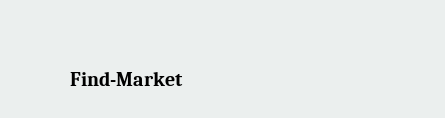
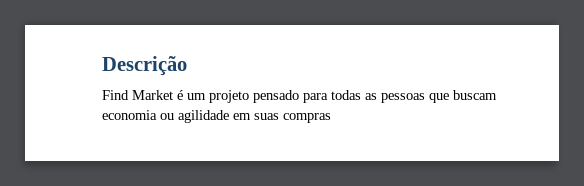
- Find-Market
+ Descrição
+ Find Market é um projeto pensado para todas as pessoas que buscam economia ou agilidade em suas compras

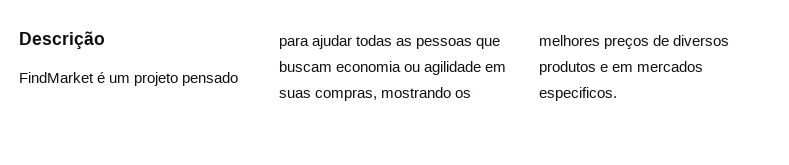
- Find Market é um projeto pensado para todas as pessoas que buscam economia ou agilidade em suas compras
+ FindMarket é um projeto pensado para ajudar todas as pessoas que buscam economia ou agilidade em suas compras, mostrando os melhores preços de diversos produtos e em mercados especificos.

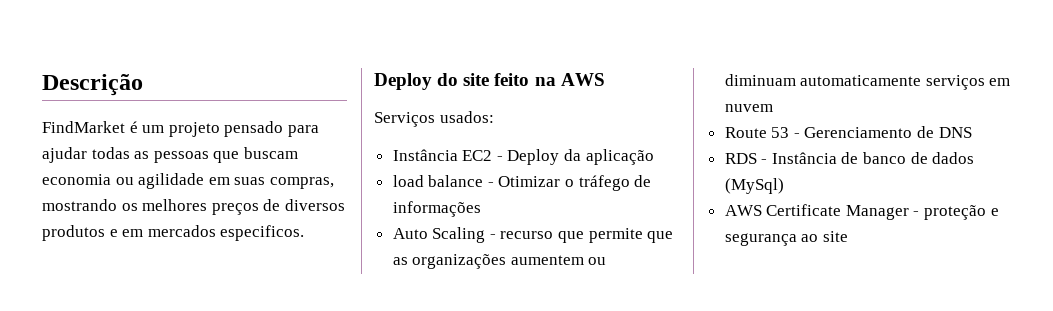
+ Deploy do site feito na AWS
+ Serviços usados:
+ Instância EC2 - Deploy da aplicação
+ load balance - Otimizar o tráfego de informações
+ Auto Scaling - recurso que permite que as organizações aumentem ou diminuam automaticamente serviços em nuvem
+ Route 53 - Gerenciamento de DNS
+ RDS - Instância de banco de dados (MySql)
+ AWS Certificate Manager - proteção e segurança ao site

